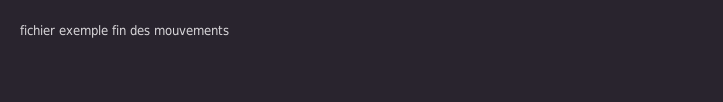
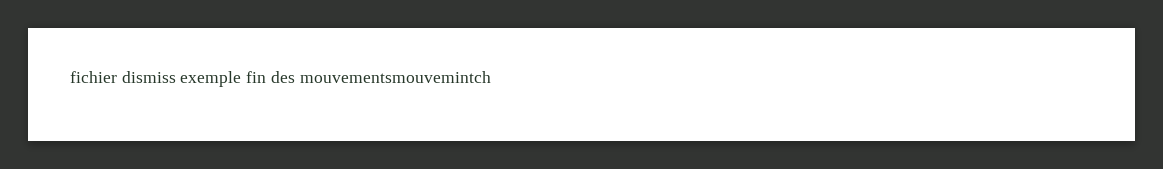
- fichier exemple fin des mouvements
+ fichier dismiss exemple fin des mouvementsmouvemintch

